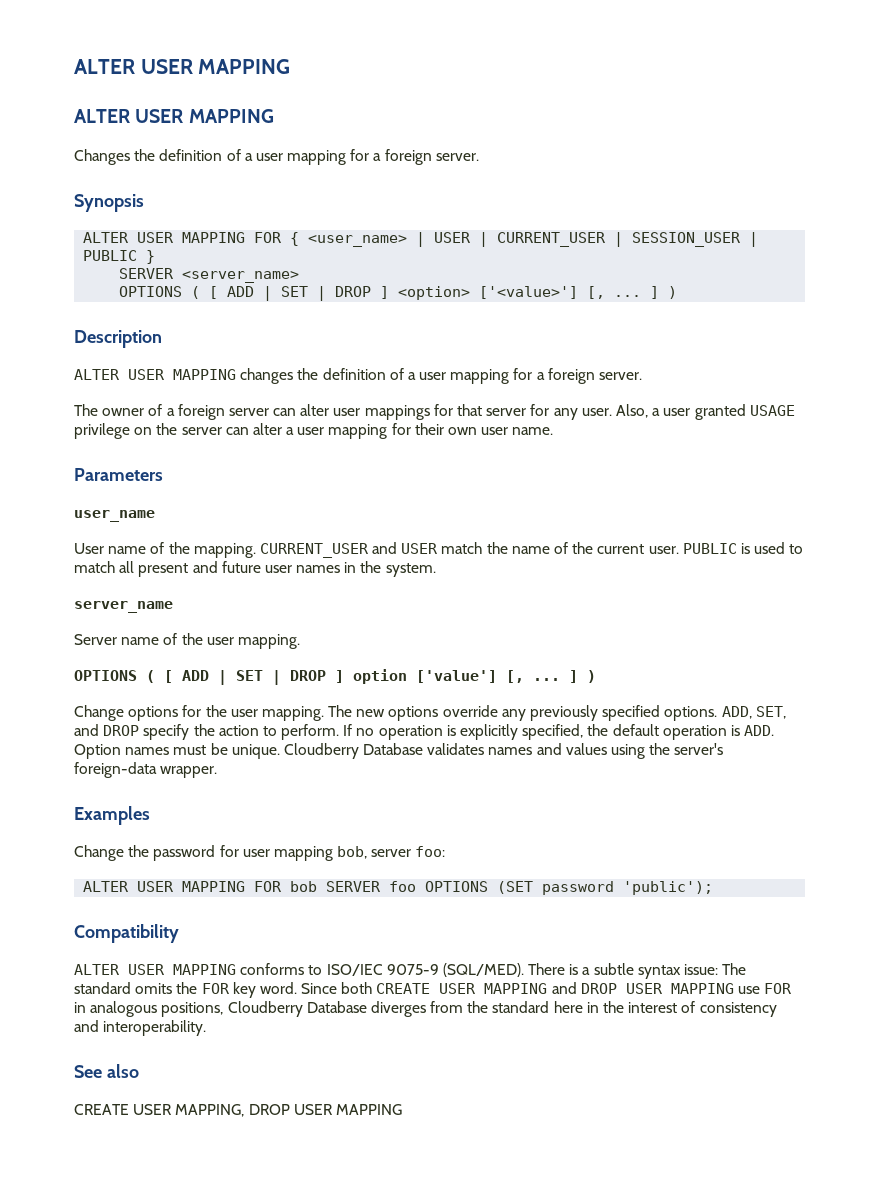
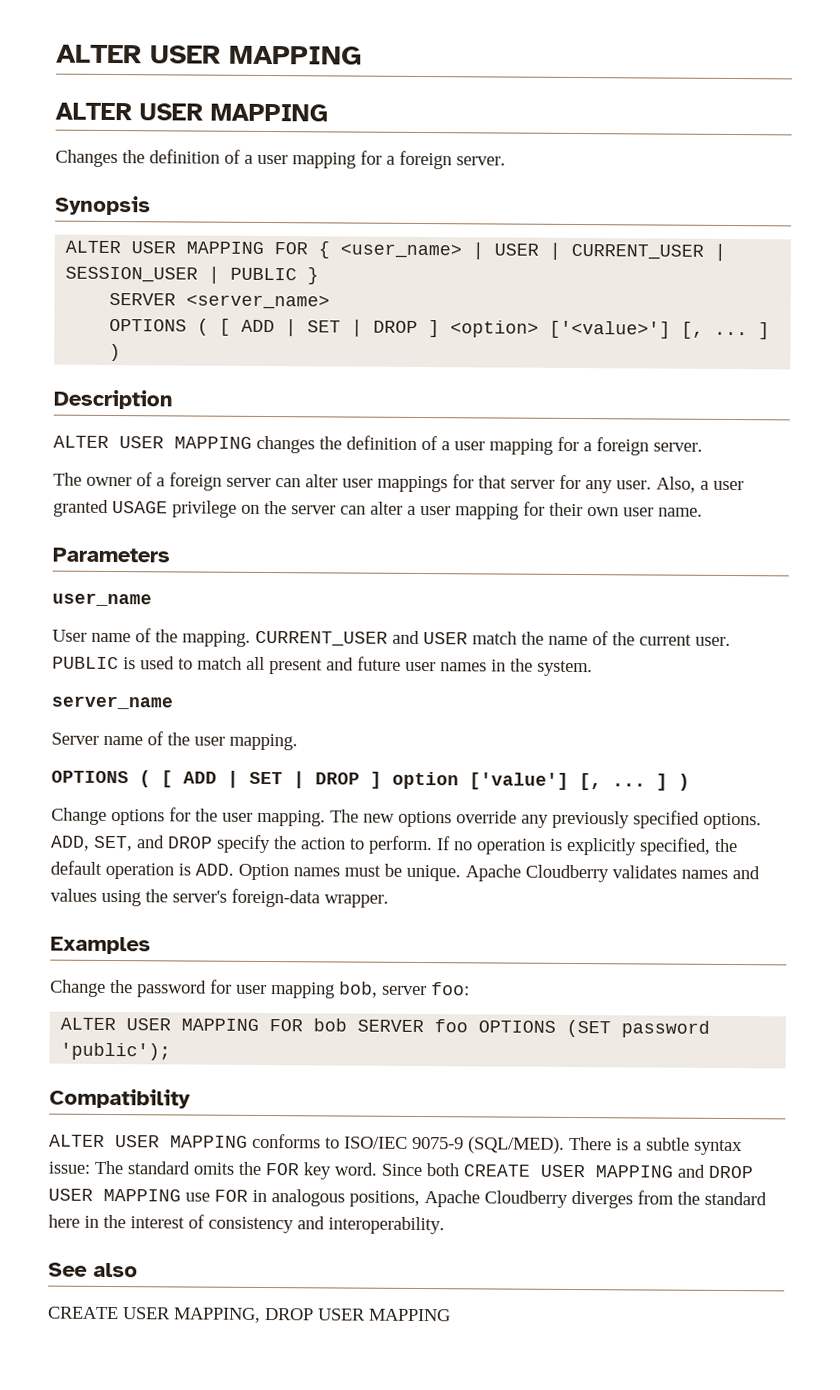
- Cloudberry Database validates names and values using the server's foreign-data wrapper.
+ Apache Cloudberry validates names and values using the server's foreign-data wrapper.
- Since both CREATE USER MAPPING and DROP USER MAPPING use FOR in analogous positions, Cloudberry Database diverges from the standard here in the interest of consistency and interoperability.
+ Since both CREATE USER MAPPING and DROP USER MAPPING use FOR in analogous positions, Apache Cloudberry diverges from the standard here in the interest of consistency and interoperability.

